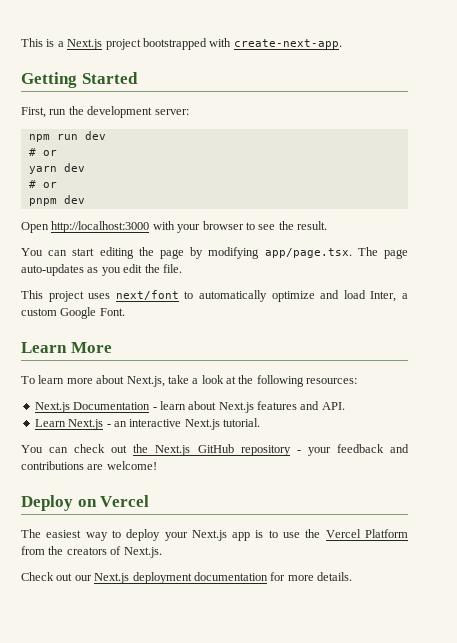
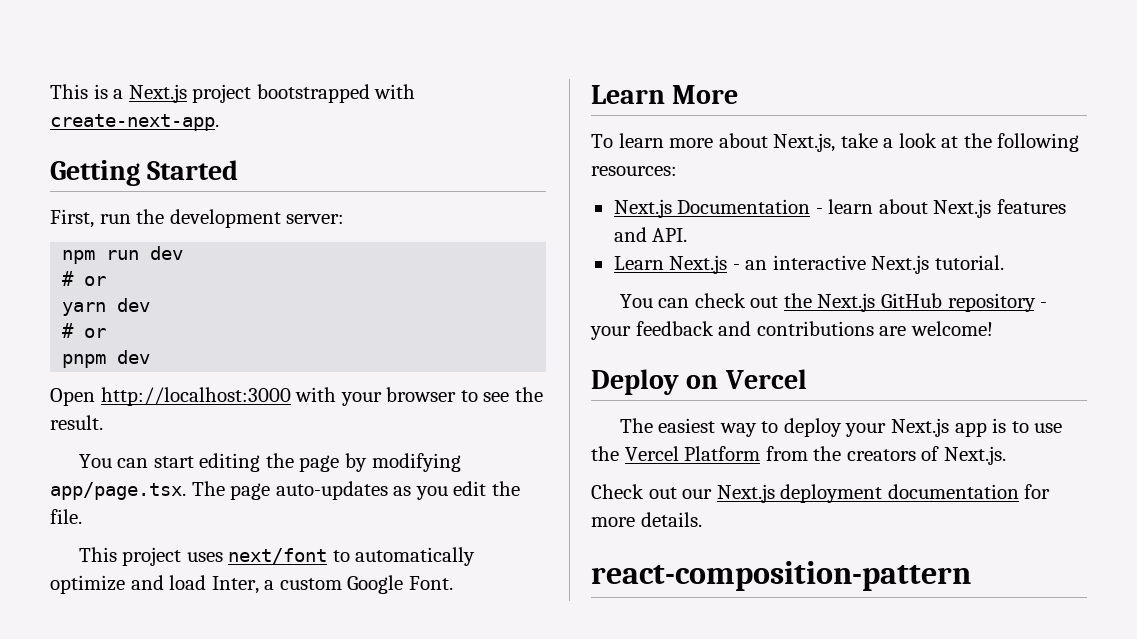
+ react-composition-pattern

